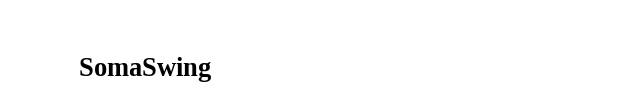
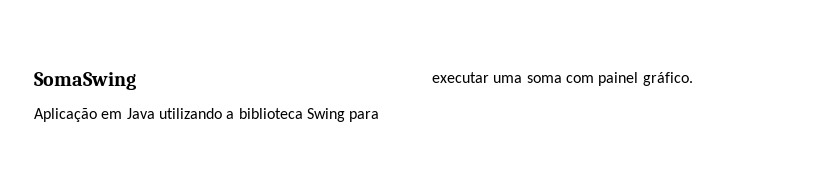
+ Aplicação em Java utilizando a biblioteca Swing para executar uma soma com painel gráfico.

